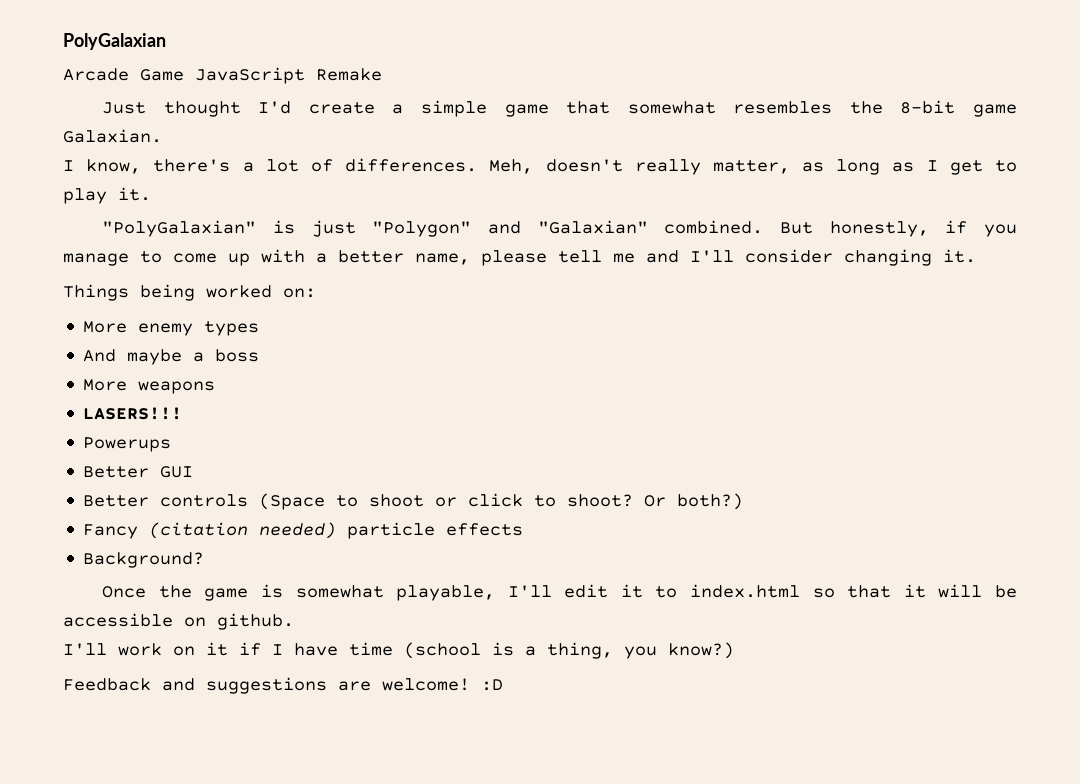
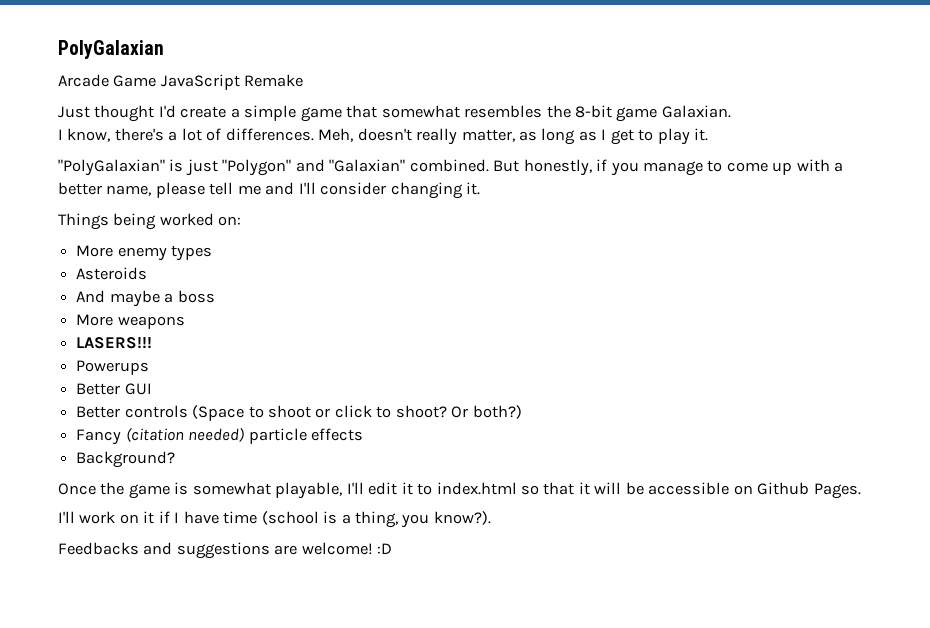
+ Asteroids
- Once the game is somewhat playable, I'll edit it to index.html so that it will be accessible on github.
+ Once the game is somewhat playable, I'll edit it to index.html so that it will be accessible on Github Pages.
- I'll work on it if I have time (school is a thing, you know?)
- Feedback and suggestions are welcome! :D
+ I'll work on it if I have time (school is a thing, you know?).
+ Feedbacks and suggestions are welcome! :D

